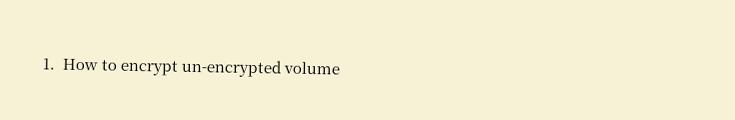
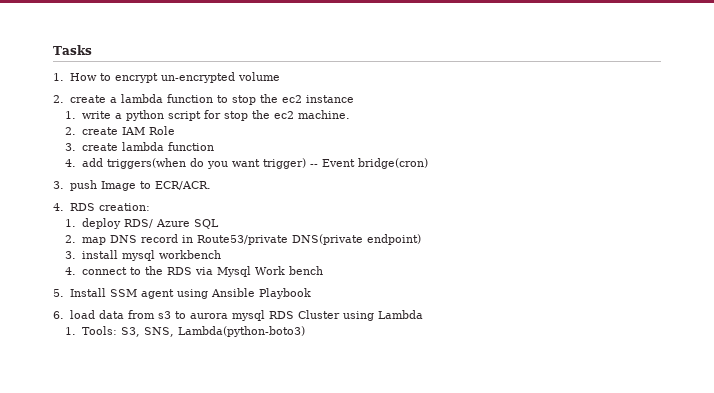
+ Tasks
+ 2. create a lambda function to stop the ec2 instance
+ 1. write a python script for stop the ec2 machine.
+ 2. create IAM Role
+ 3. create lambda function
+ 4. add triggers(when do you want trigger) -- Event bridge(cron)
+ 3. push Image to ECR/ACR.
+ 4. RDS creation:
+ 1. deploy RDS/ Azure SQL
+ 2. map DNS record in Route53/private DNS(private endpoint)
+ 3. install mysql workbench
+ 4. connect to the RDS via Mysql Work bench
+ 5. Install SSM agent using Ansible Playbook
+ 6. load data from s3 to aurora mysql RDS Cluster using Lambda
+ 1. Tools: S3, SNS, Lambda(python-boto3)

